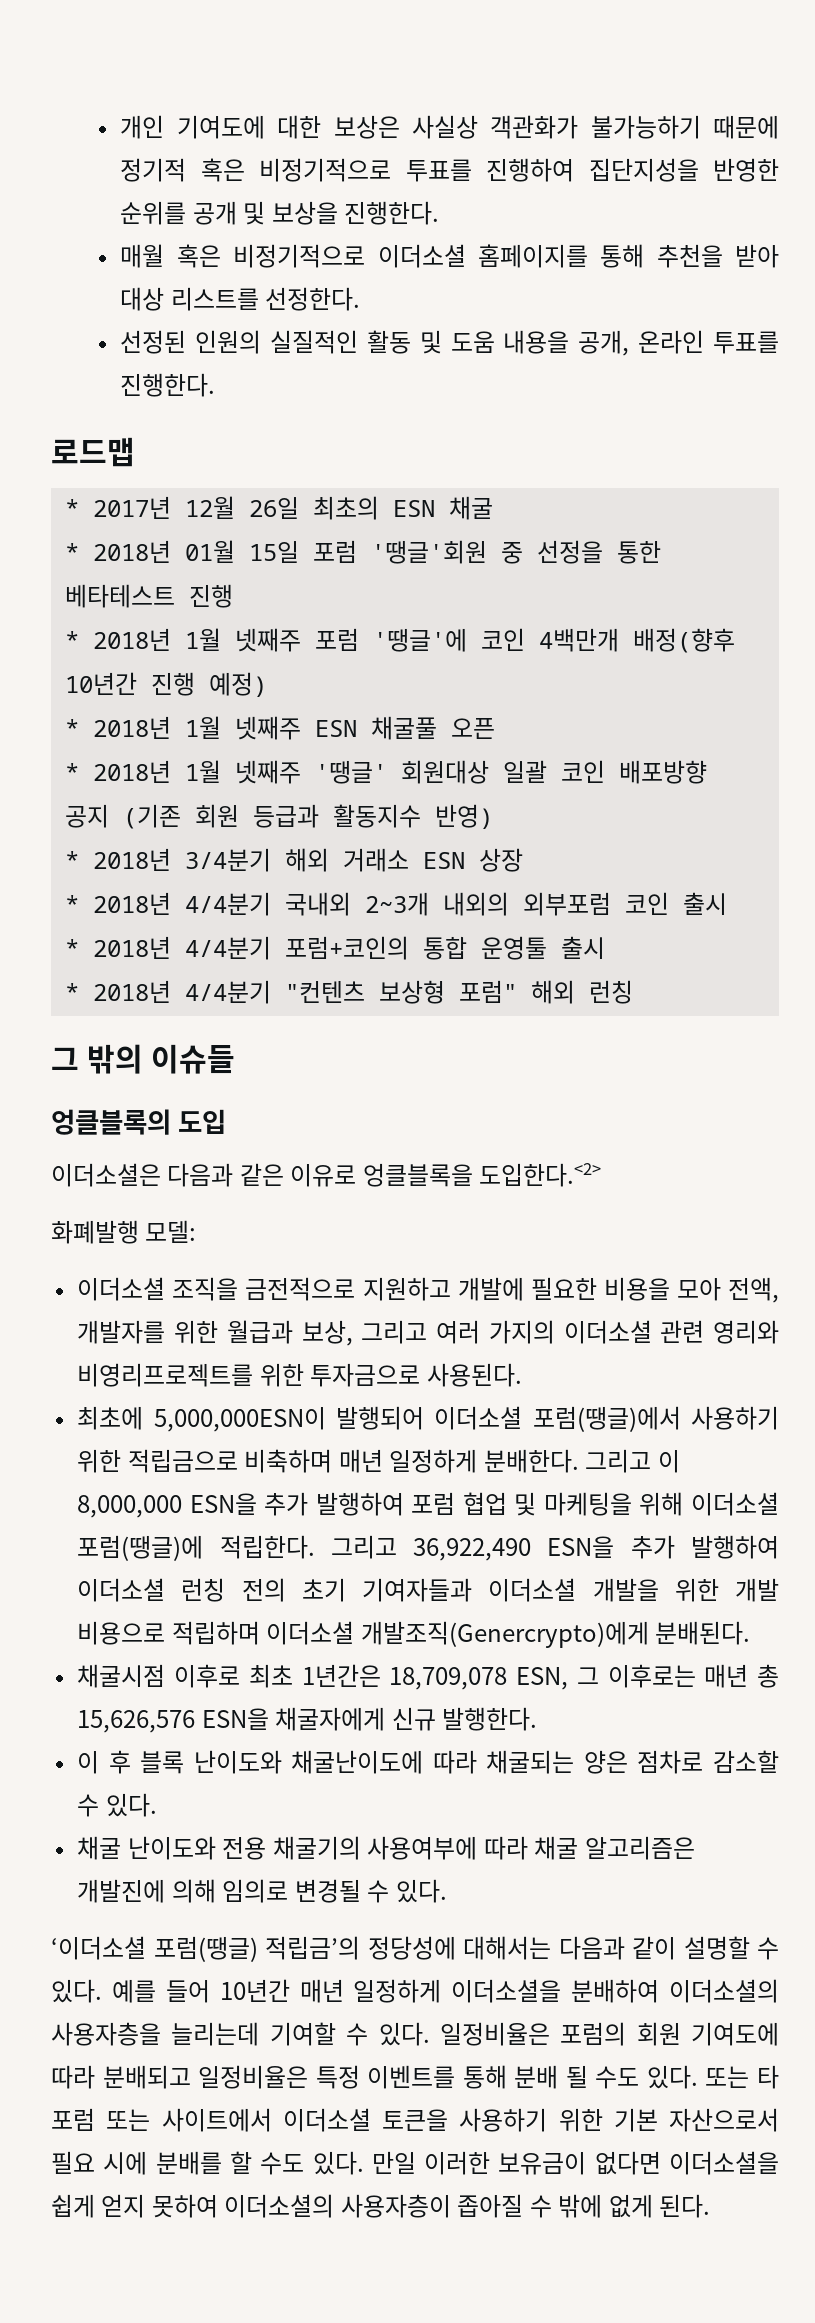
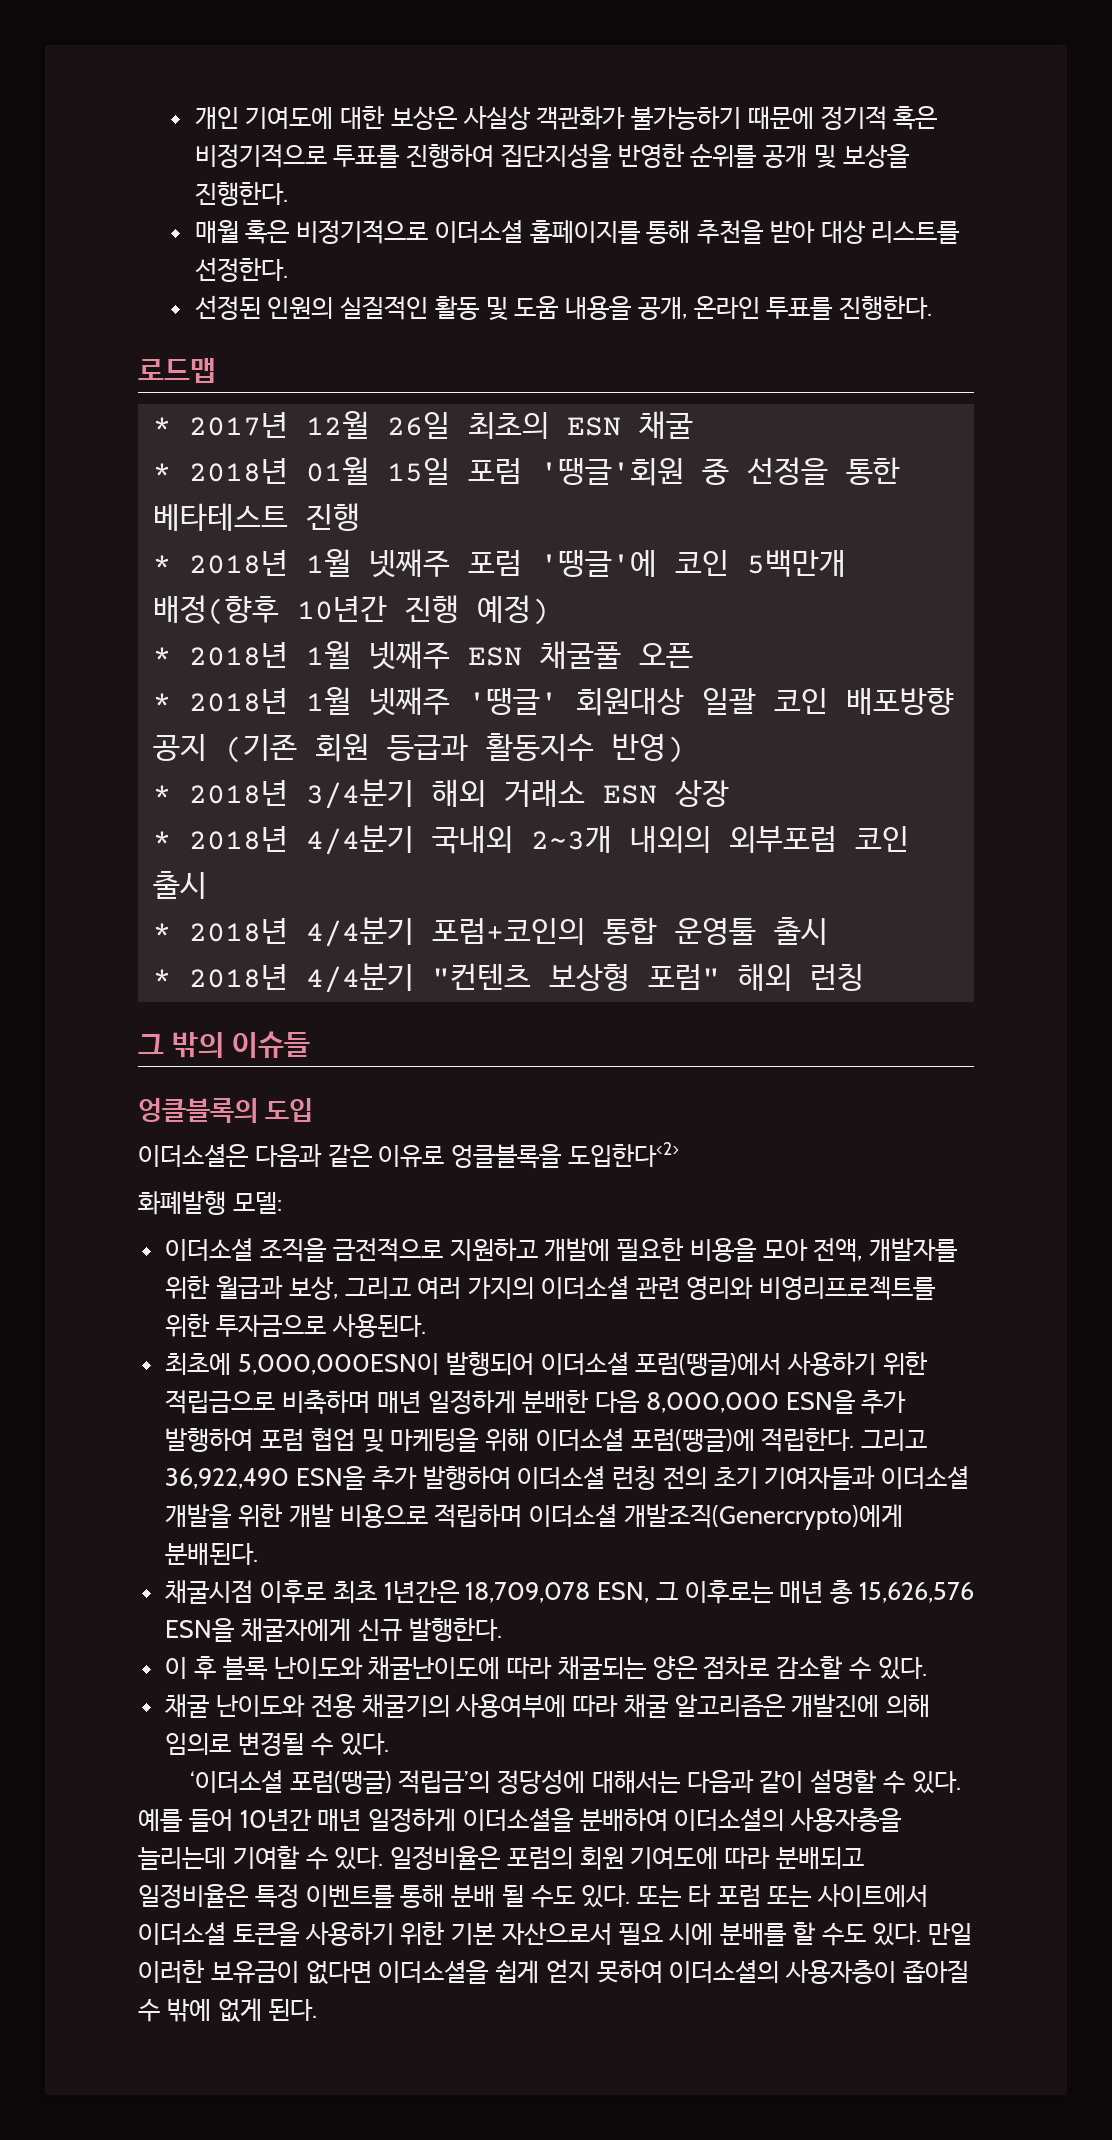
- * 2018년 1월 넷째주 포럼 '땡글'에 코인 4백만개 배정(향후 10년간 진행 예정)
+ * 2018년 1월 넷째주 포럼 '땡글'에 코인 5백만개 배정(향후 10년간 진행 예정)
- 이더소셜은 다음과 같은 이유로 엉클블록을 도입한다.<2>
+ 이더소셜은 다음과 같은 이유로 엉클블록을 도입한다<2>
- 최초에 5,000,000ESN이 발행되어 이더소셜 포럼(땡글)에서 사용하기 위한 적립금으로 비축하며 매년 일정하게 분배한다. 그리고 이 8,000,000 ESN을 추가 발행하여 포럼 협업 및 마케팅을 위해 이더소셜 포럼(땡글)에 적립한다.
+ 최초에 5,000,000ESN이 발행되어 이더소셜 포럼(땡글)에서 사용하기 위한 적립금으로 비축하며 매년 일정하게 분배한 다음 8,000,000 ESN을 추가 발행하여 포럼 협업 및 마케팅을 위해 이더소셜 포럼(땡글)에 적립한다.

